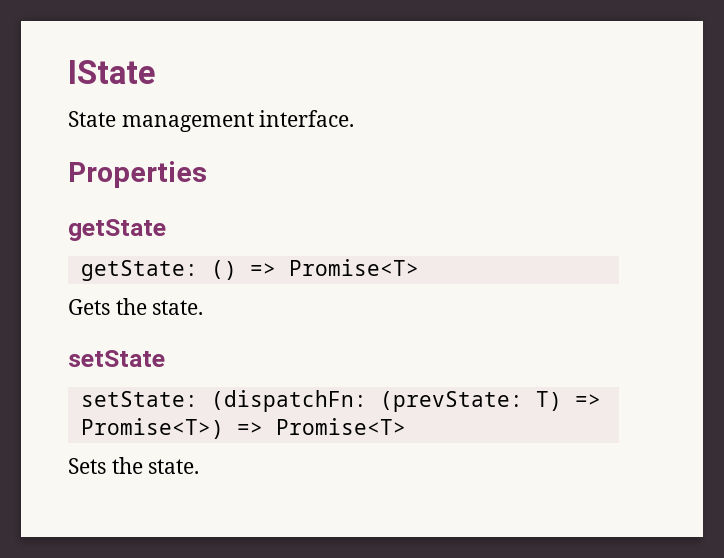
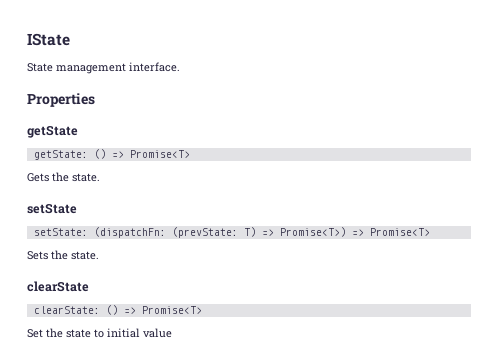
+ clearState
+ clearState: () => Promise<T>
+ Set the state to initial value

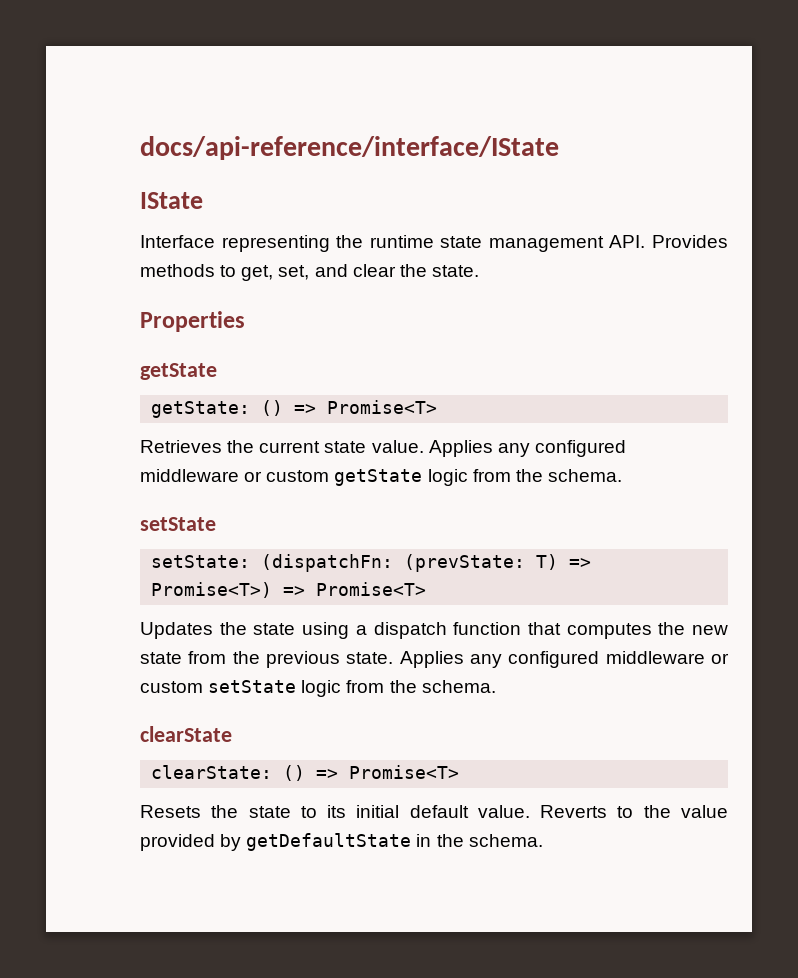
+ docs/api-reference/interface/IState
- State management interface.
+ Interface representing the runtime state management API. Provides methods to get, set, and clear the state.
- Gets the state.
+ Retrieves the current state value. Applies any configured middleware or custom getState logic from the schema.
- Sets the state.
+ Updates the state using a dispatch function that computes the new state from the previous state. Applies any configured middleware or custom setState logic from the schema.
- Set the state to initial value
+ Resets the state to its initial default value. Reverts to the value provided by getDefaultState in the schema.

